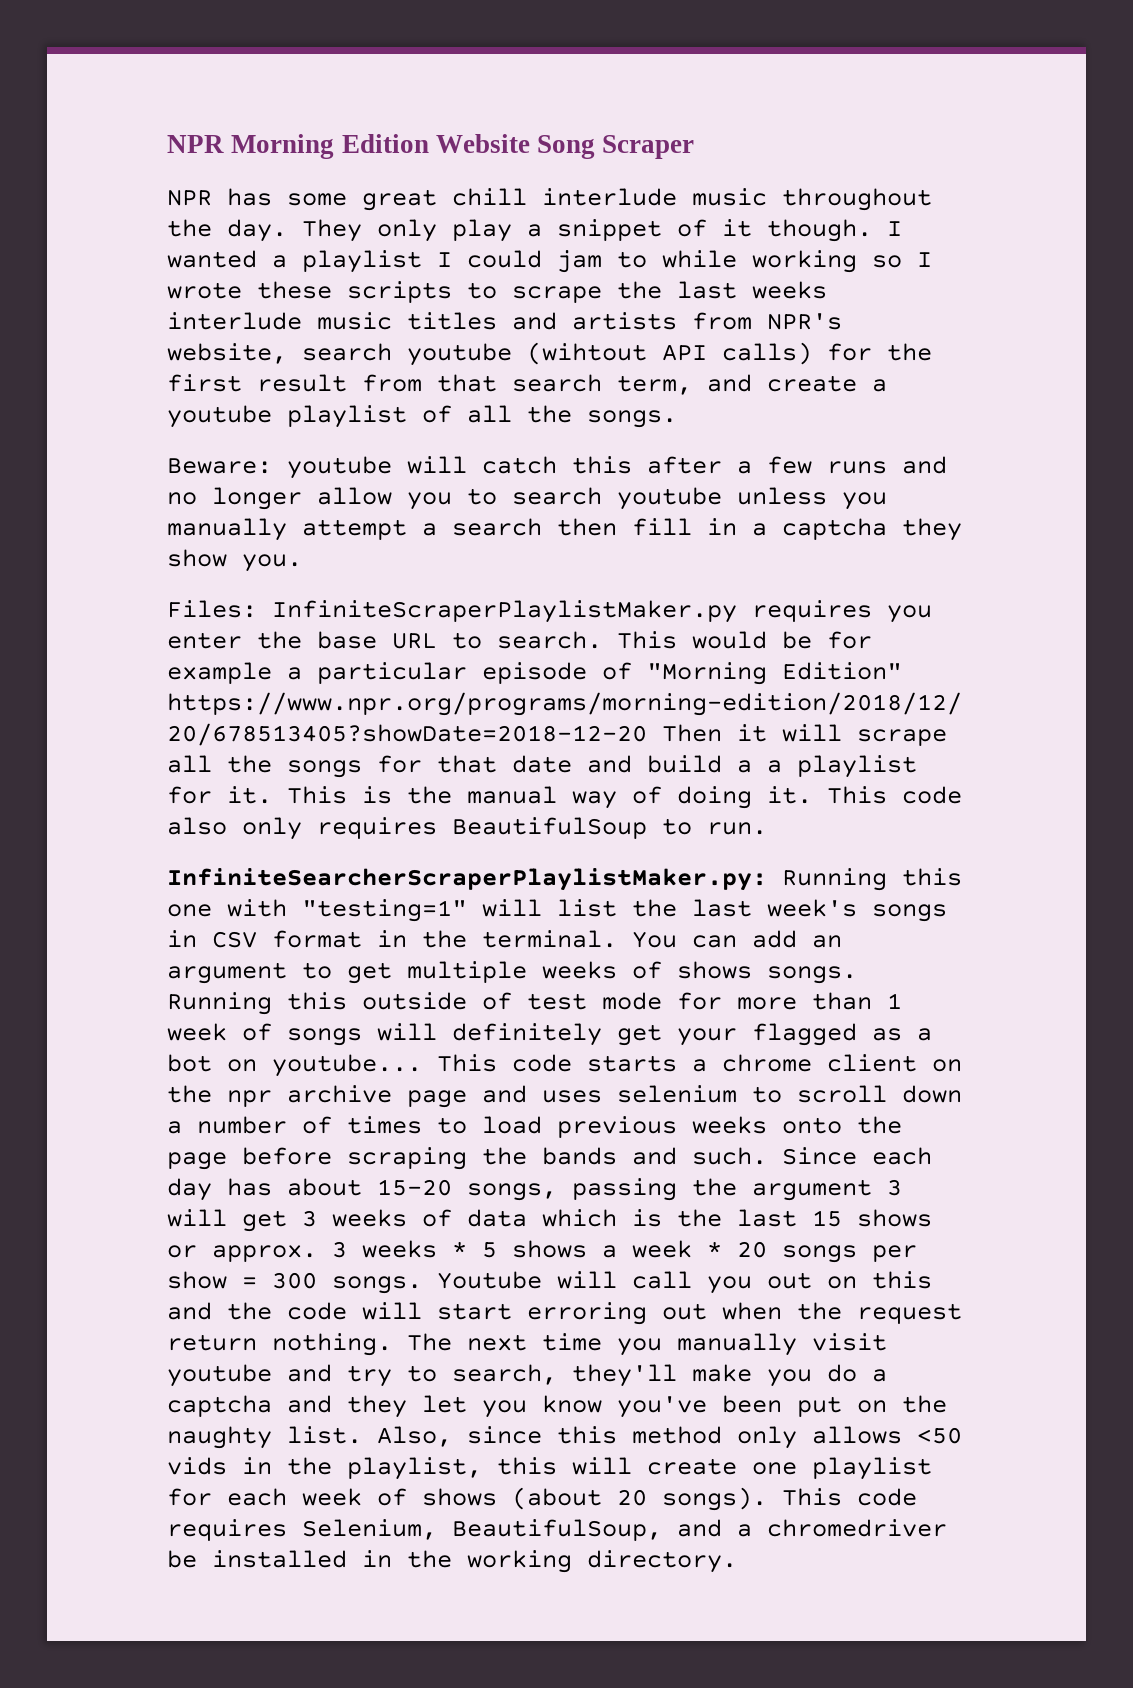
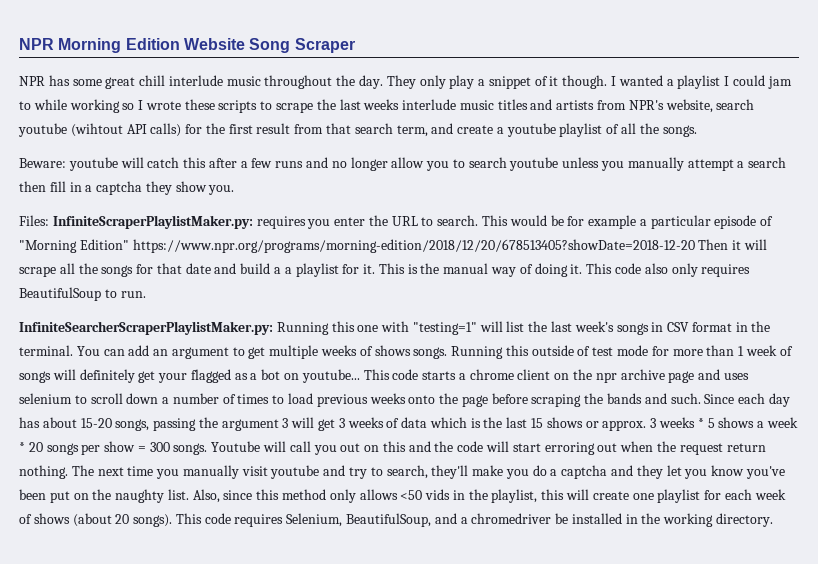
- Files: InfiniteScraperPlaylistMaker.py requires you enter the base URL to search.
+ Files: InfiniteScraperPlaylistMaker.py: requires you enter the URL to search.

